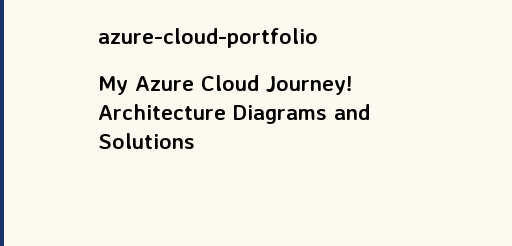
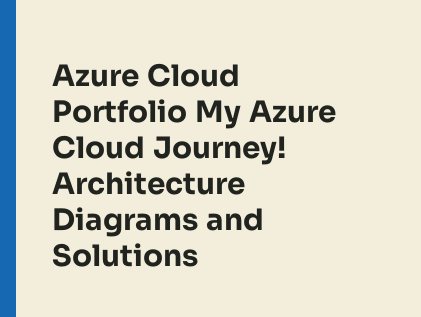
- azure-cloud-portfolio
- My Azure Cloud Journey!
+ Azure Cloud Portfolio My Azure Cloud Journey!

